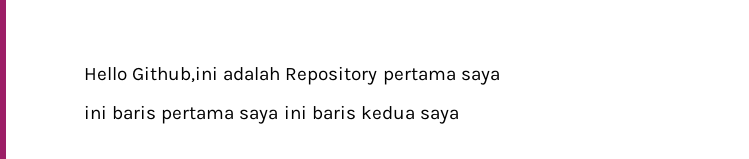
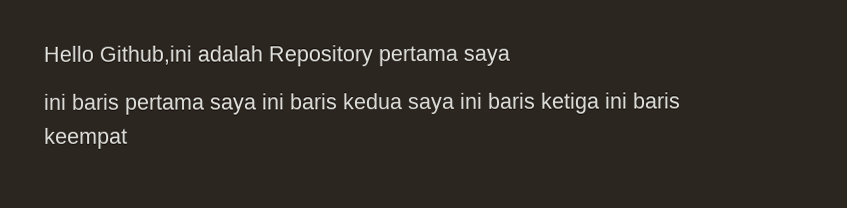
- ini baris pertama saya ini baris kedua saya
+ ini baris pertama saya ini baris kedua saya ini baris ketiga ini baris keempat

